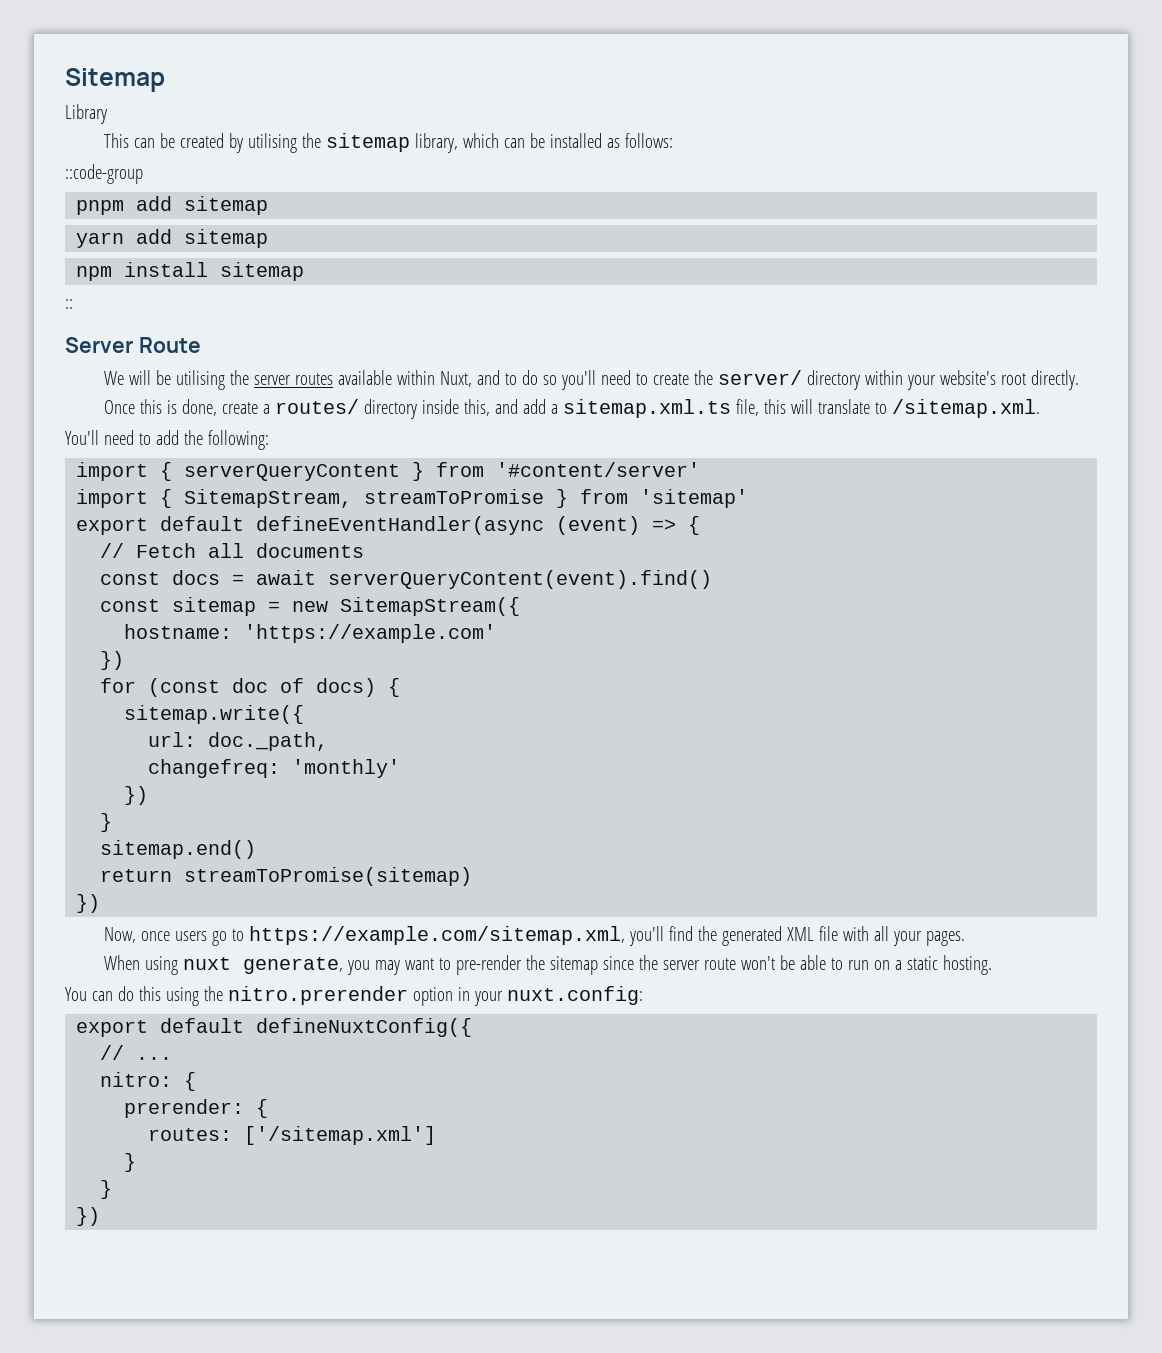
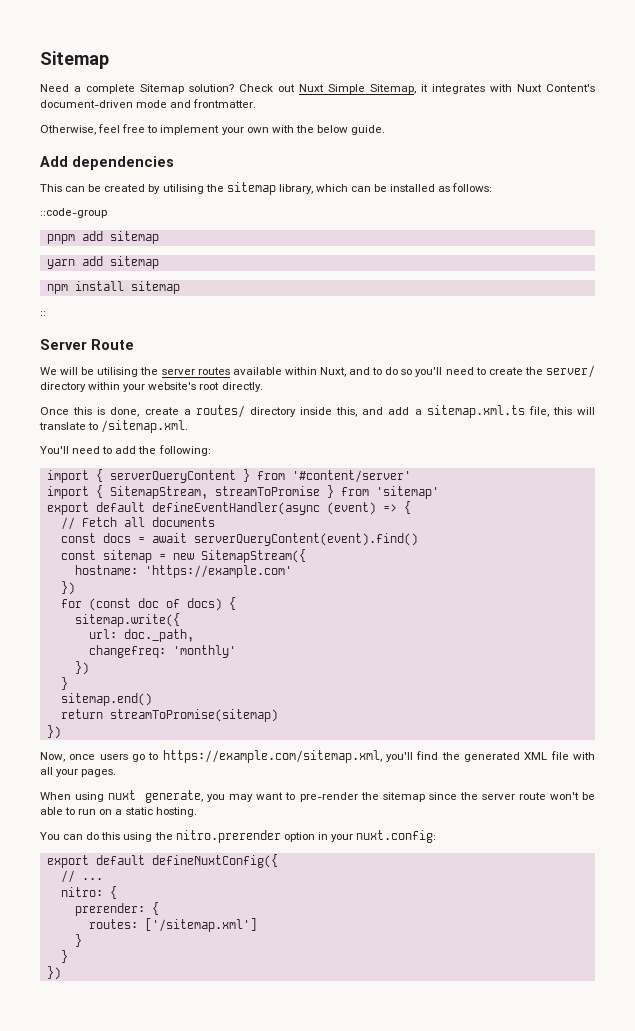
- Library
+ Need a complete Sitemap solution? Check out Nuxt Simple Sitemap, it integrates with Nuxt Content's document-driven mode and frontmatter.
+ Otherwise, feel free to implement your own with the below guide.
+ Add dependencies

